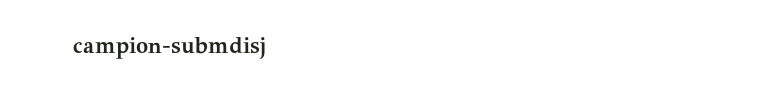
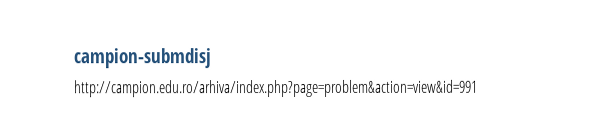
+ http://campion.edu.ro/arhiva/index.php?page=problem&action=view&id=991

